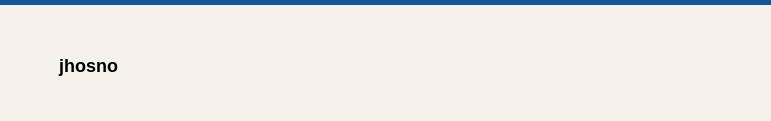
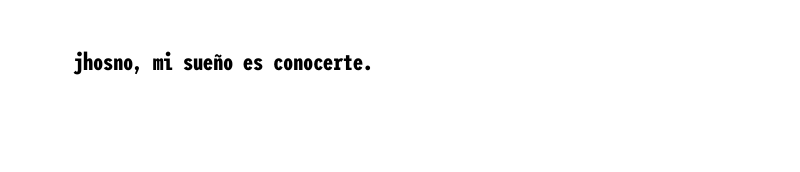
- jhosno
+ jhosno, mi sueño es conocerte.

